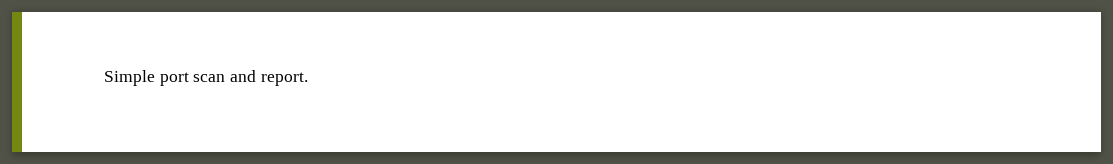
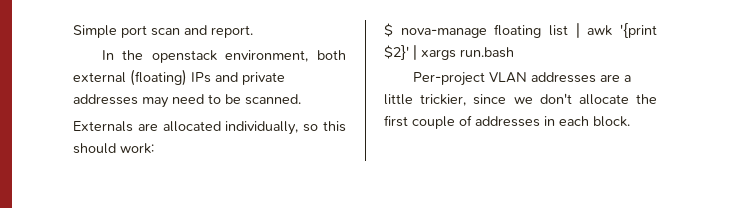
+ In the openstack environment, both external (floating) IPs and private addresses may need to be scanned.
+ Externals are allocated individually, so this should work:
+ $ nova-manage floating list | awk '{print $2}' | xargs run.bash
+ Per-project VLAN addresses are a little trickier, since we don't allocate the first couple of addresses in each block.

